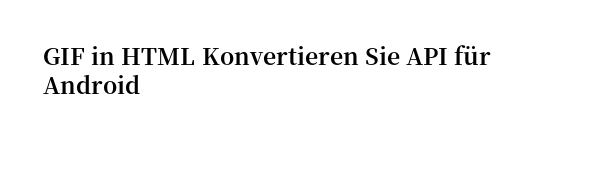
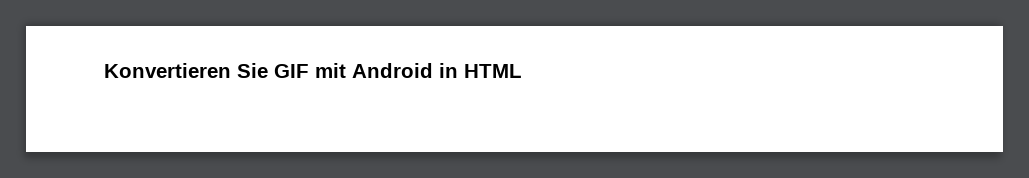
- GIF in HTML Konvertieren Sie API für Android
+ Konvertieren Sie GIF mit Android in HTML

